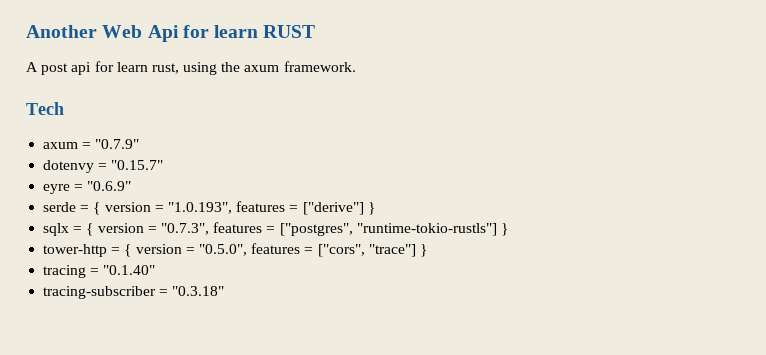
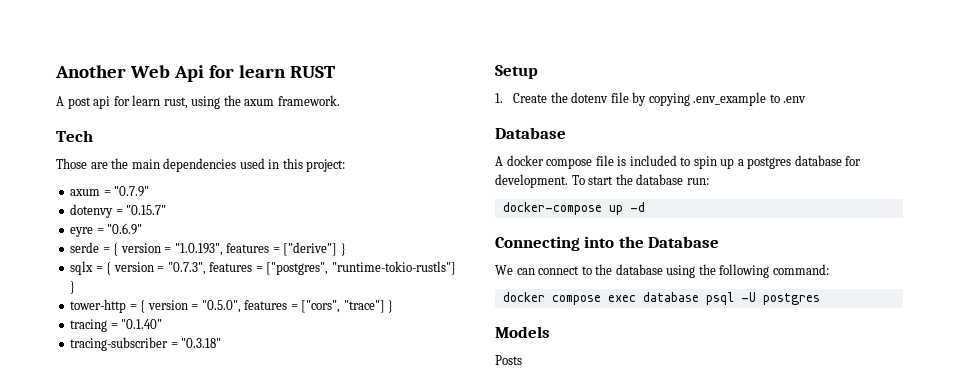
+ Those are the main dependencies used in this project:
+ Setup
+ 1. Create the dotenv file by copying .env_example to .env
+ Database
+ A docker compose file is included to spin up a postgres database for development. To start the database run:
+ docker-compose up -d
+ Connecting into the Database
+ We can connect to the database using the following command:
+ docker compose exec database psql -U postgres
+ Models
+ Posts

